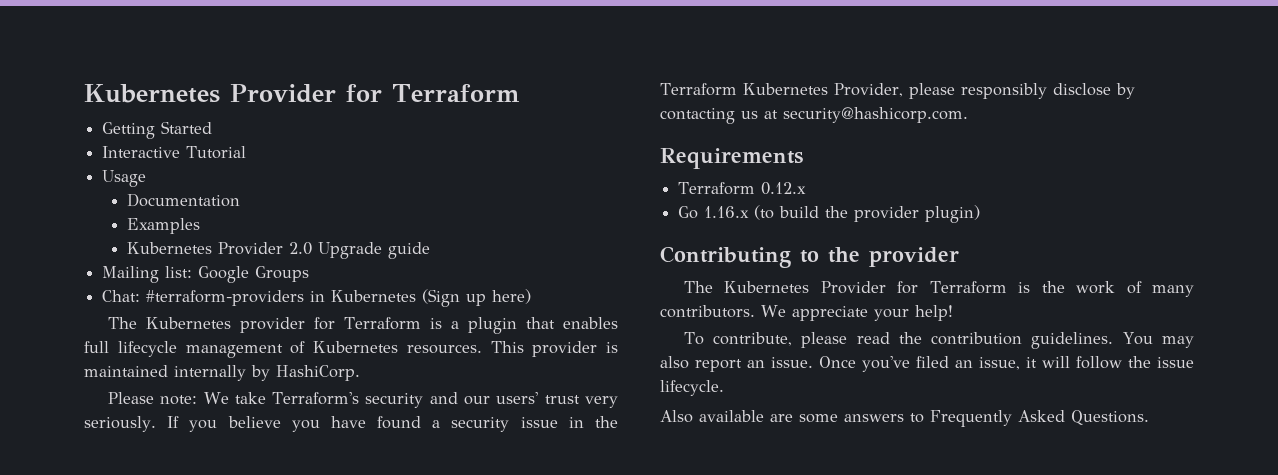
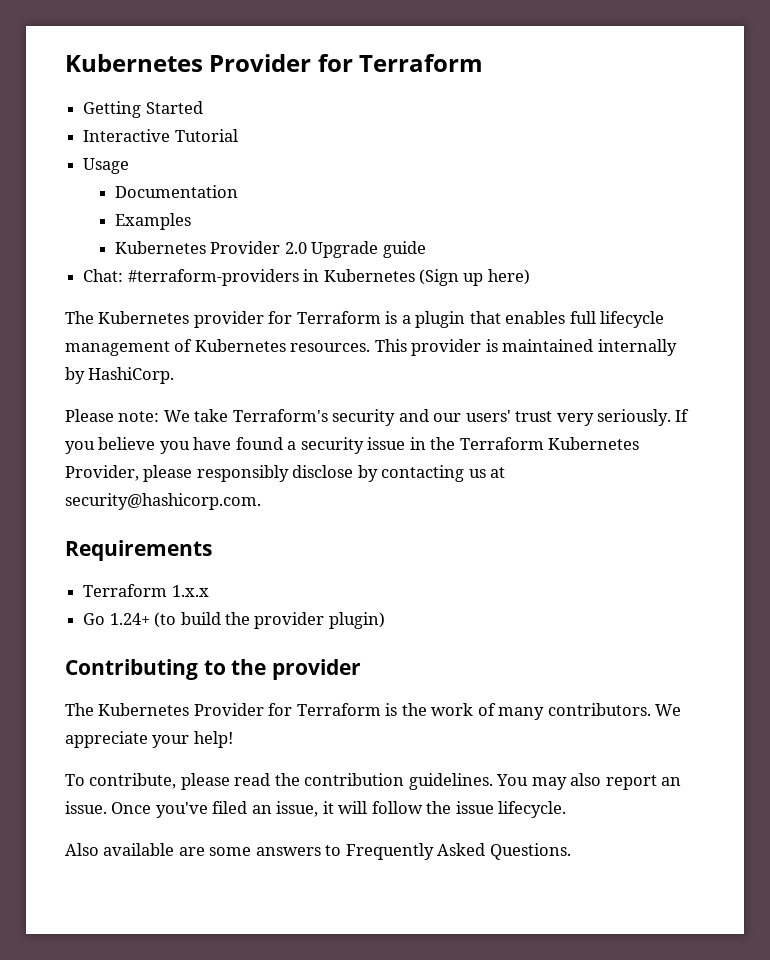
- Mailing list: Google Groups
- Terraform 0.12.x
+ Terraform 1.x.x
- Go 1.16.x (to build the provider plugin)
+ Go 1.24+ (to build the provider plugin)

